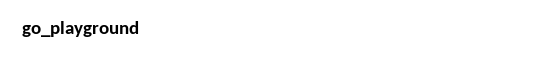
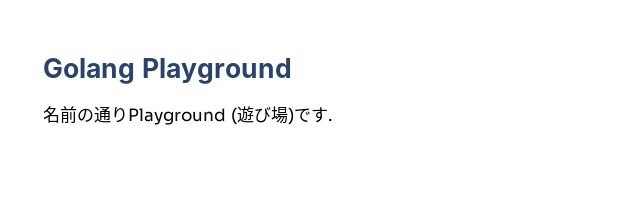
- go_playground
+ Golang Playground
+ 名前の通りPlayground (遊び場)です.

